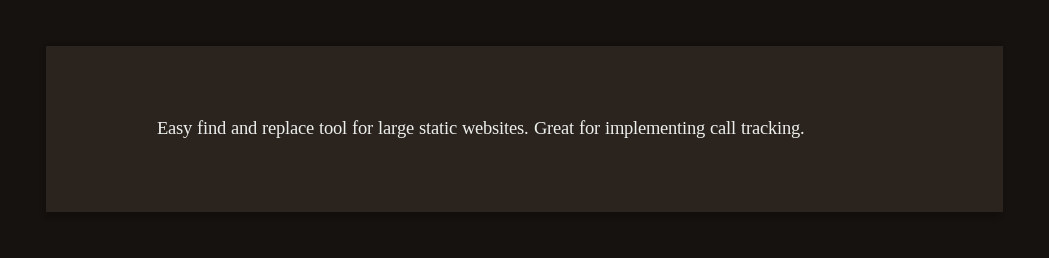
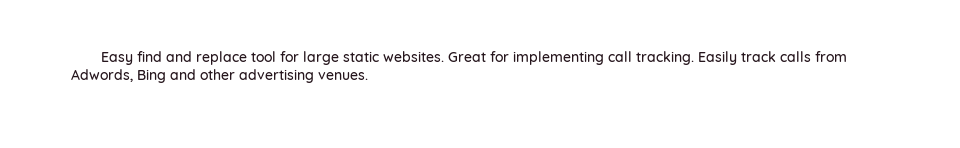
+ Easily track calls from Adwords, Bing and other advertising venues.

